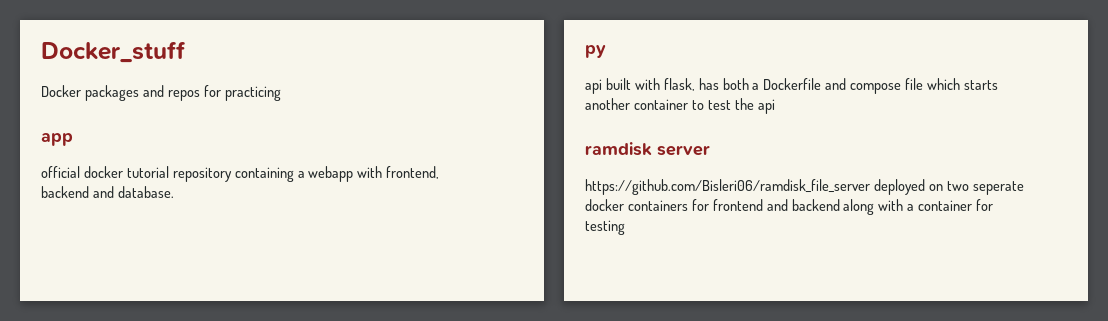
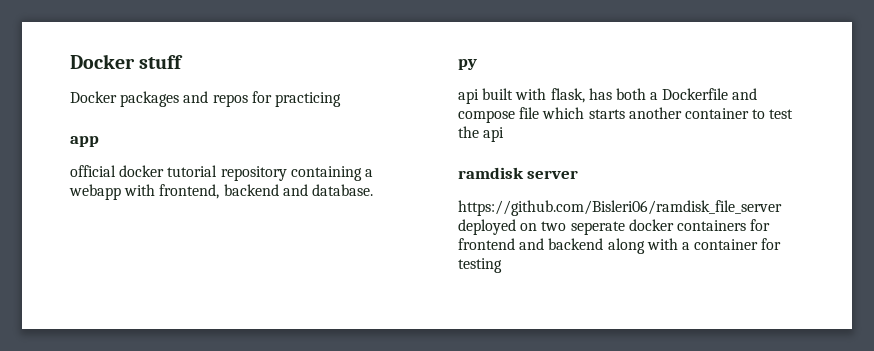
- Docker_stuff
+ Docker stuff

